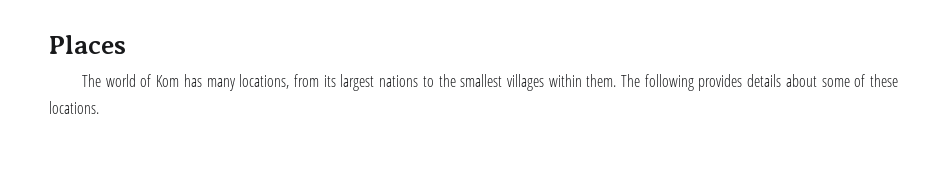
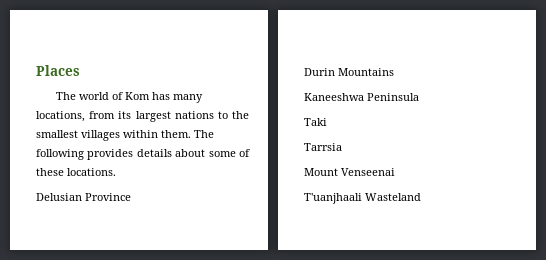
+ Delusian Province
+ Durin Mountains
+ Kaneeshwa Peninsula
+ Taki
+ Tarrsia
+ Mount Venseenai
+ T'uanjhaali Wasteland

